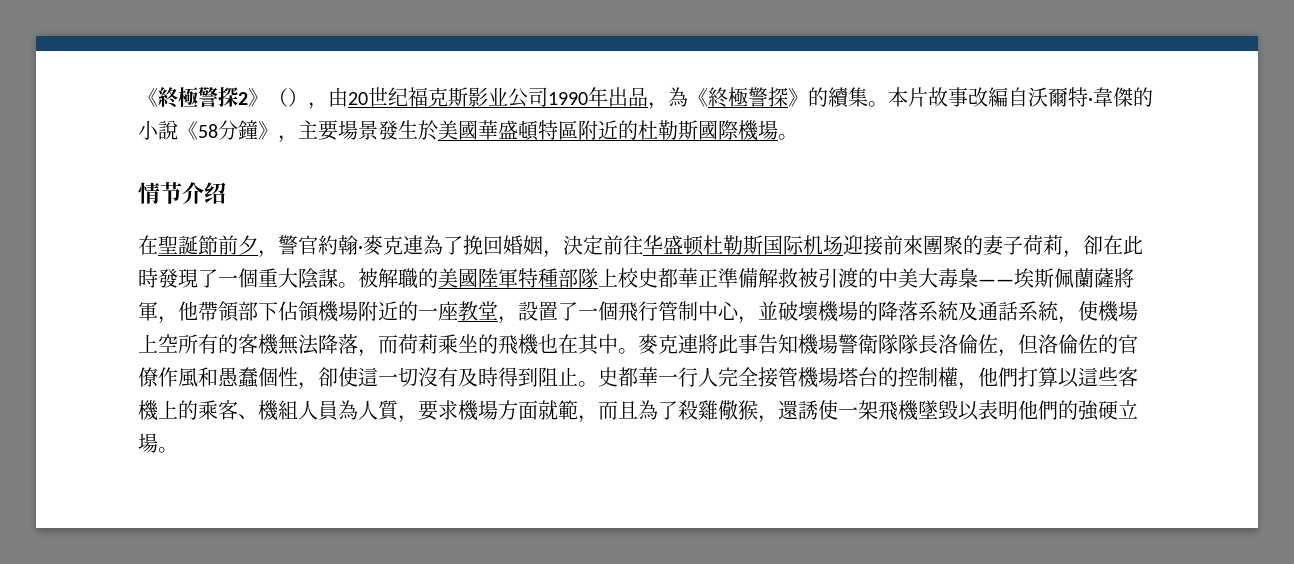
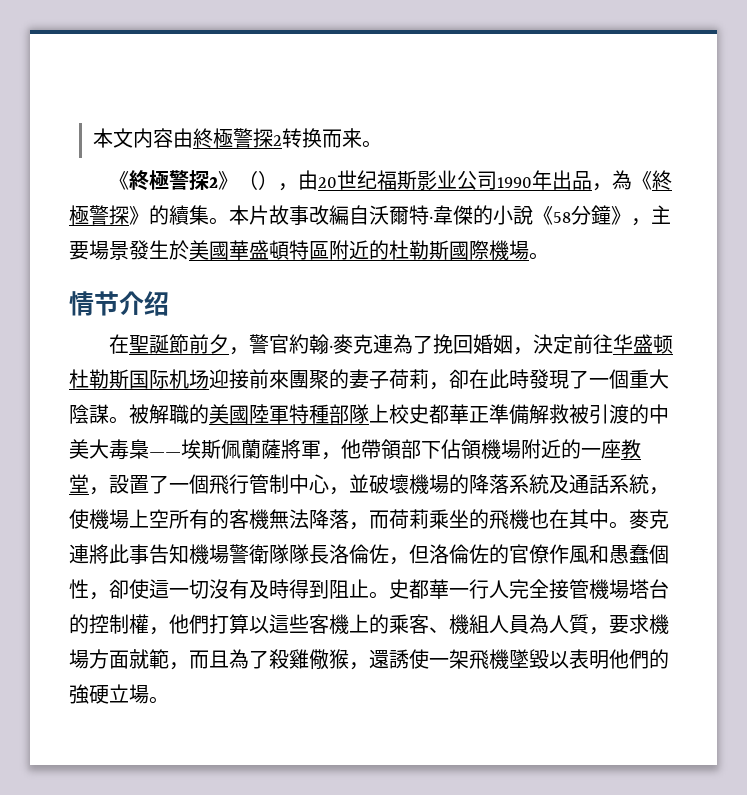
+ 本文内容由終極警探2转换而来。
- 《終極警探2》（），由20世纪福克斯影业公司1990年出品，為《終極警探》的續集。
+ 《終極警探2》（），由20世纪福斯影业公司1990年出品，為《終極警探》的續集。

